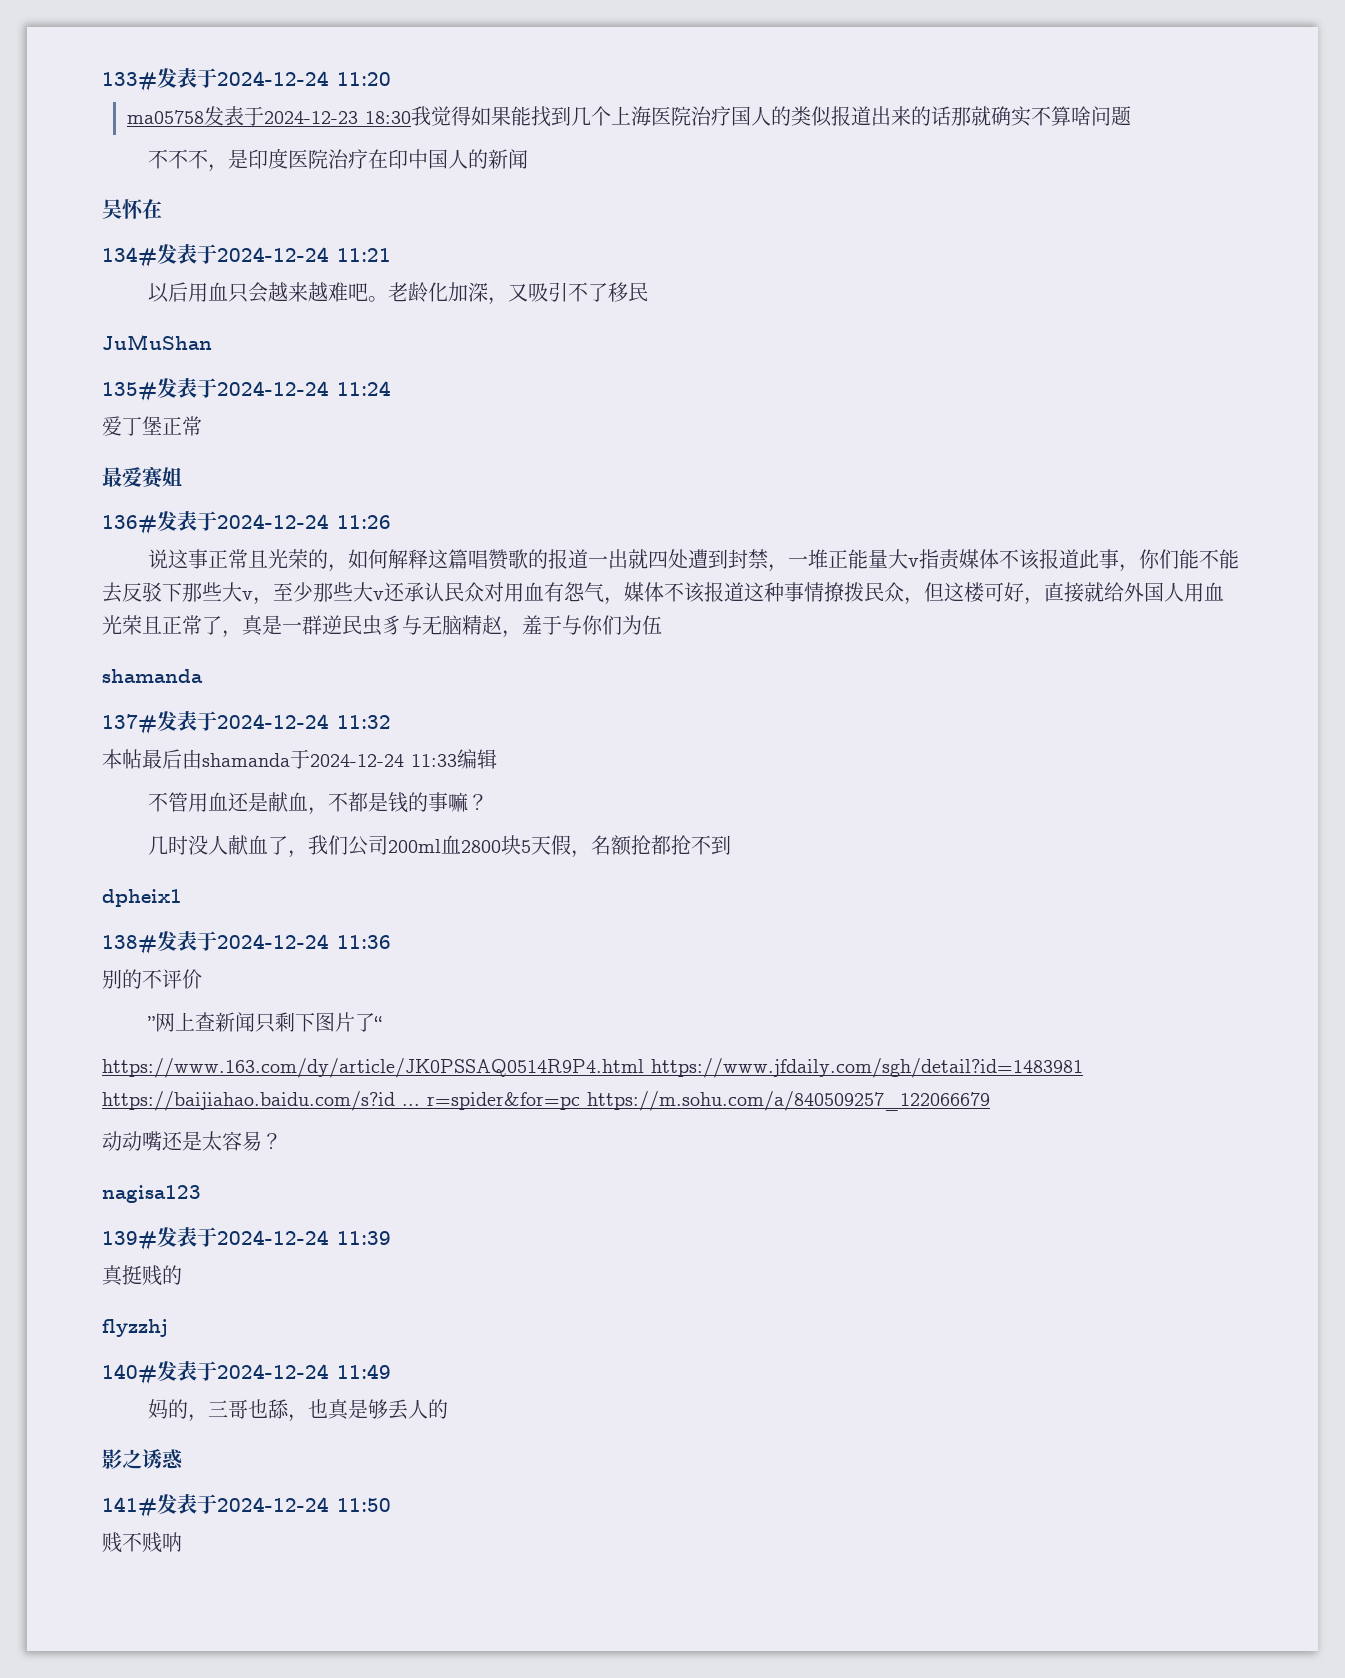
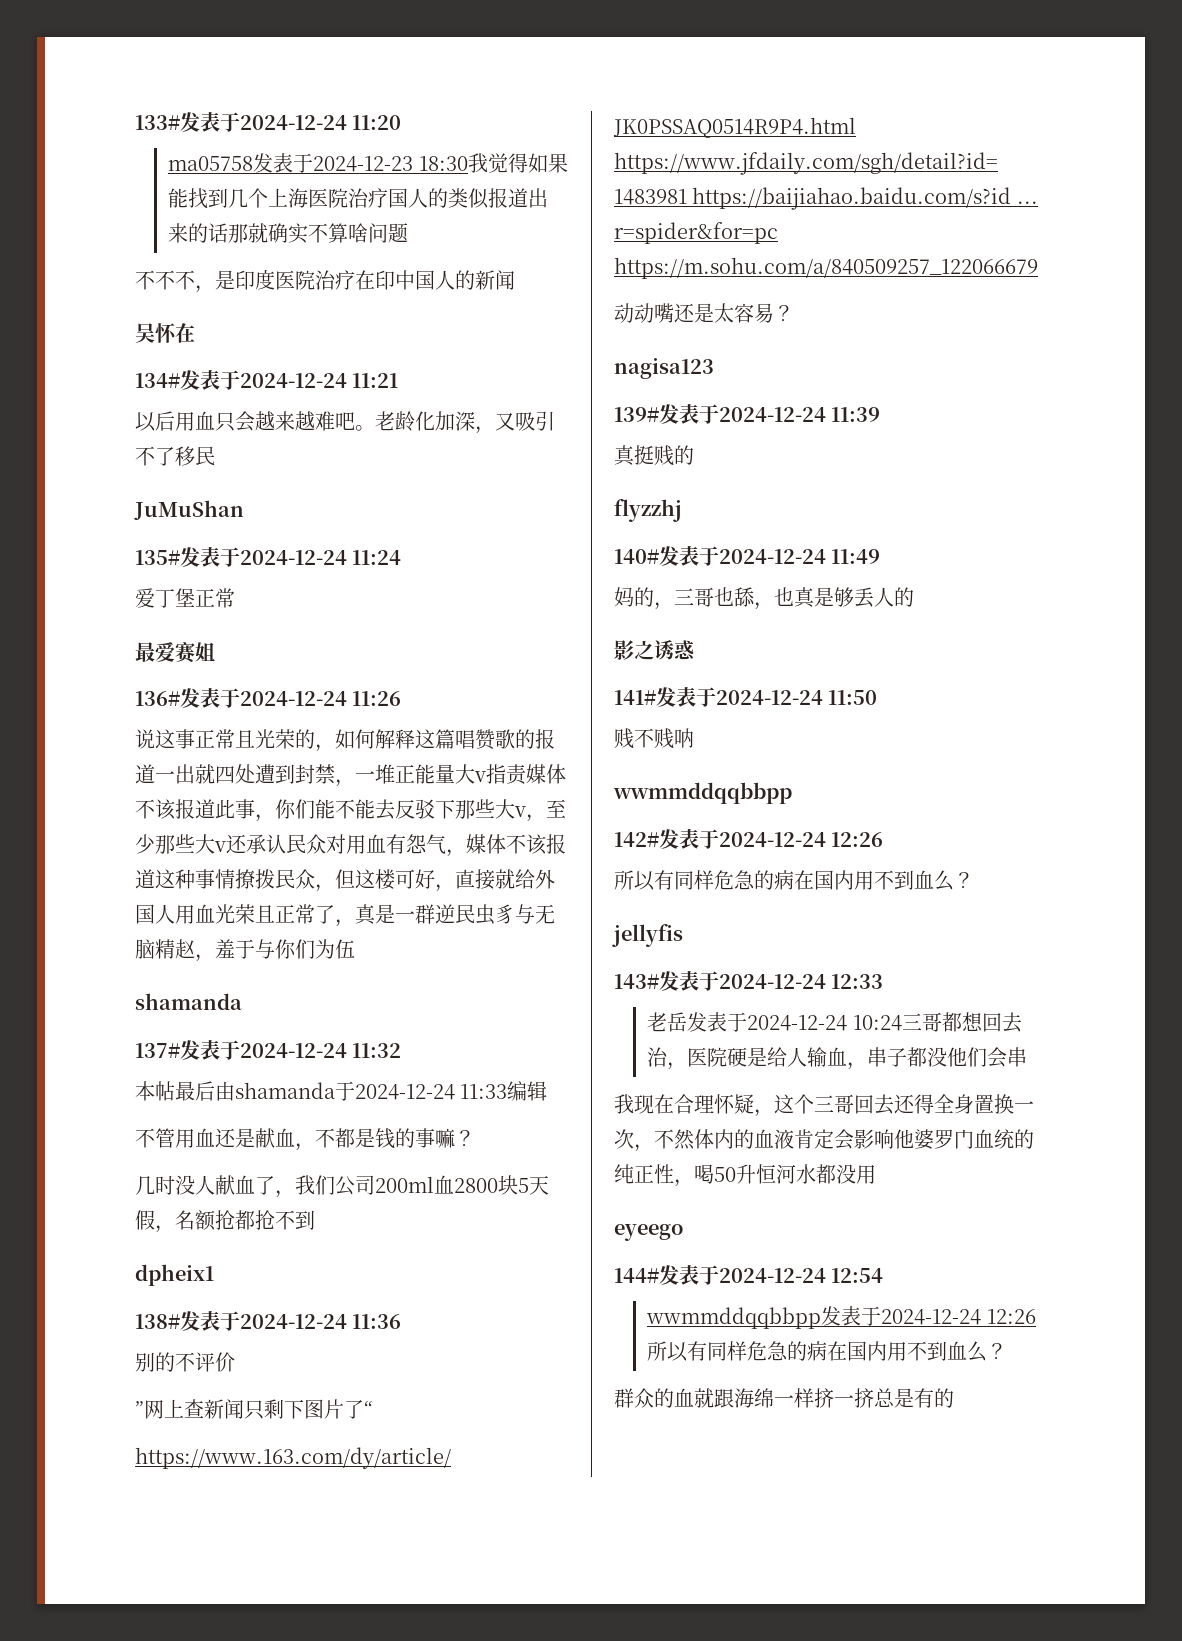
  贱不贱呐
+ wwmmddqqbbpp
+ 142#发表于2024-12-24 12:26
+ 所以有同样危急的病在国内用不到血么？
+ jellyfis
+ 143#发表于2024-12-24 12:33
+ 老岳发表于2024-12-24 10:24三哥都想回去治，医院硬是给人输血，串子都没他们会串
+ 我现在合理怀疑，这个三哥回去还得全身置换一次，不然体内的血液肯定会影响他婆罗门血统的纯正性，喝50升恒河水都没用
+ eyeego
+ 144#发表于2024-12-24 12:54
+ wwmmddqqbbpp发表于2024-12-24 12:26所以有同样危急的病在国内用不到血么？
+ 群众的血就跟海绵一样挤一挤总是有的

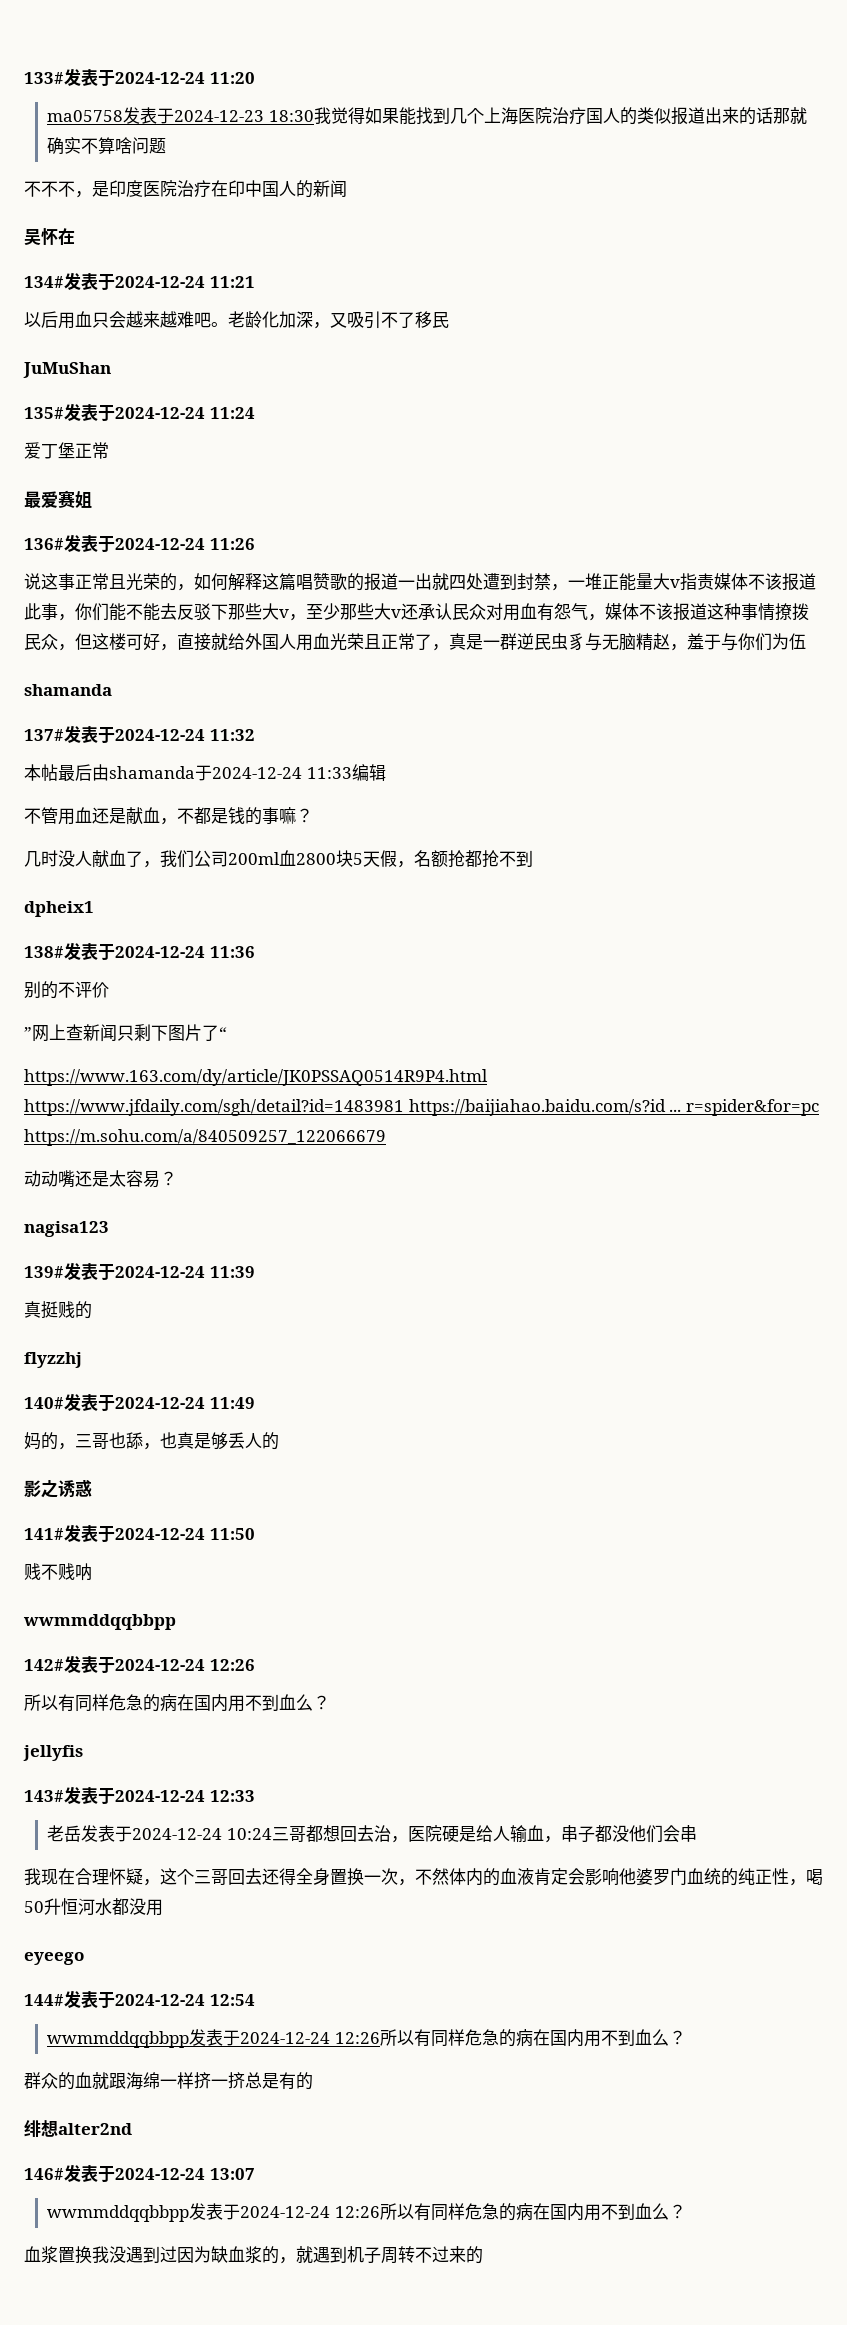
+ 绯想alter2nd
+ 146#发表于2024-12-24 13:07
+ wwmmddqqbbpp发表于2024-12-24 12:26所以有同样危急的病在国内用不到血么？
+ 血浆置换我没遇到过因为缺血浆的，就遇到机子周转不过来的

